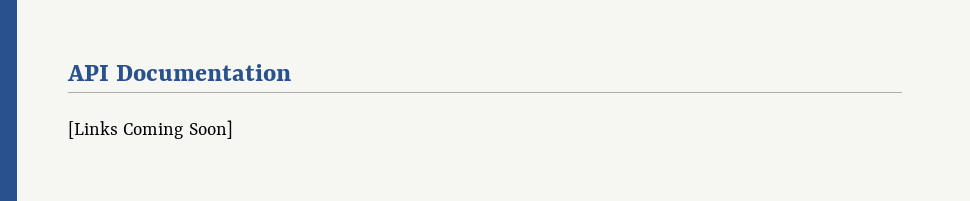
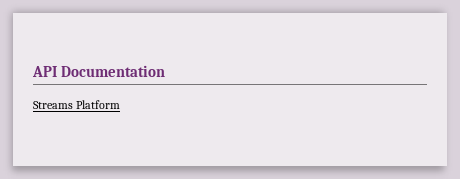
- [Links Coming Soon]
+ Streams Platform

